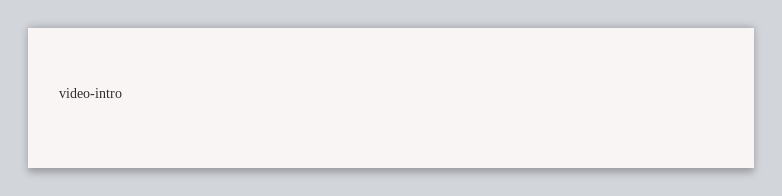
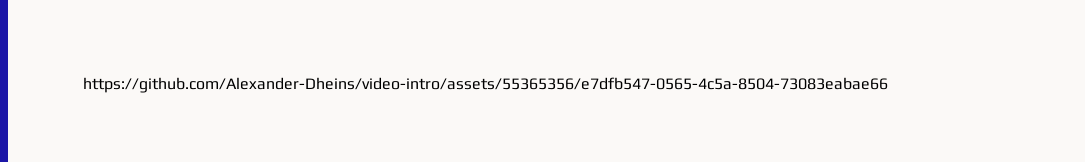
- video-intro
+ https://github.com/Alexander-Dheins/video-intro/assets/55365356/e7dfb547-0565-4c5a-8504-73083eabae66

